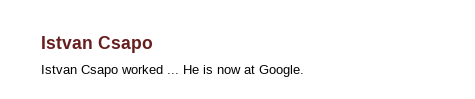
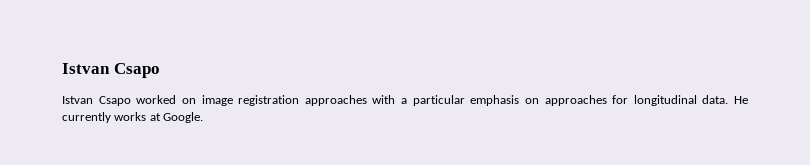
- Istvan Csapo worked ... He is now at Google.
+ Istvan Csapo worked on image registration approaches with a particular emphasis on approaches for longitudinal data. He currently works at Google.

